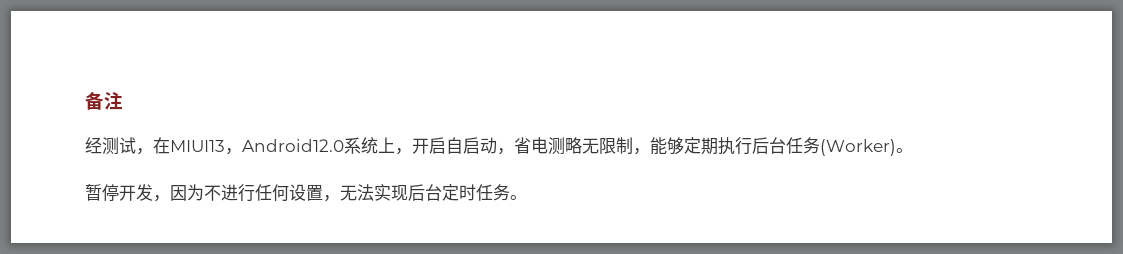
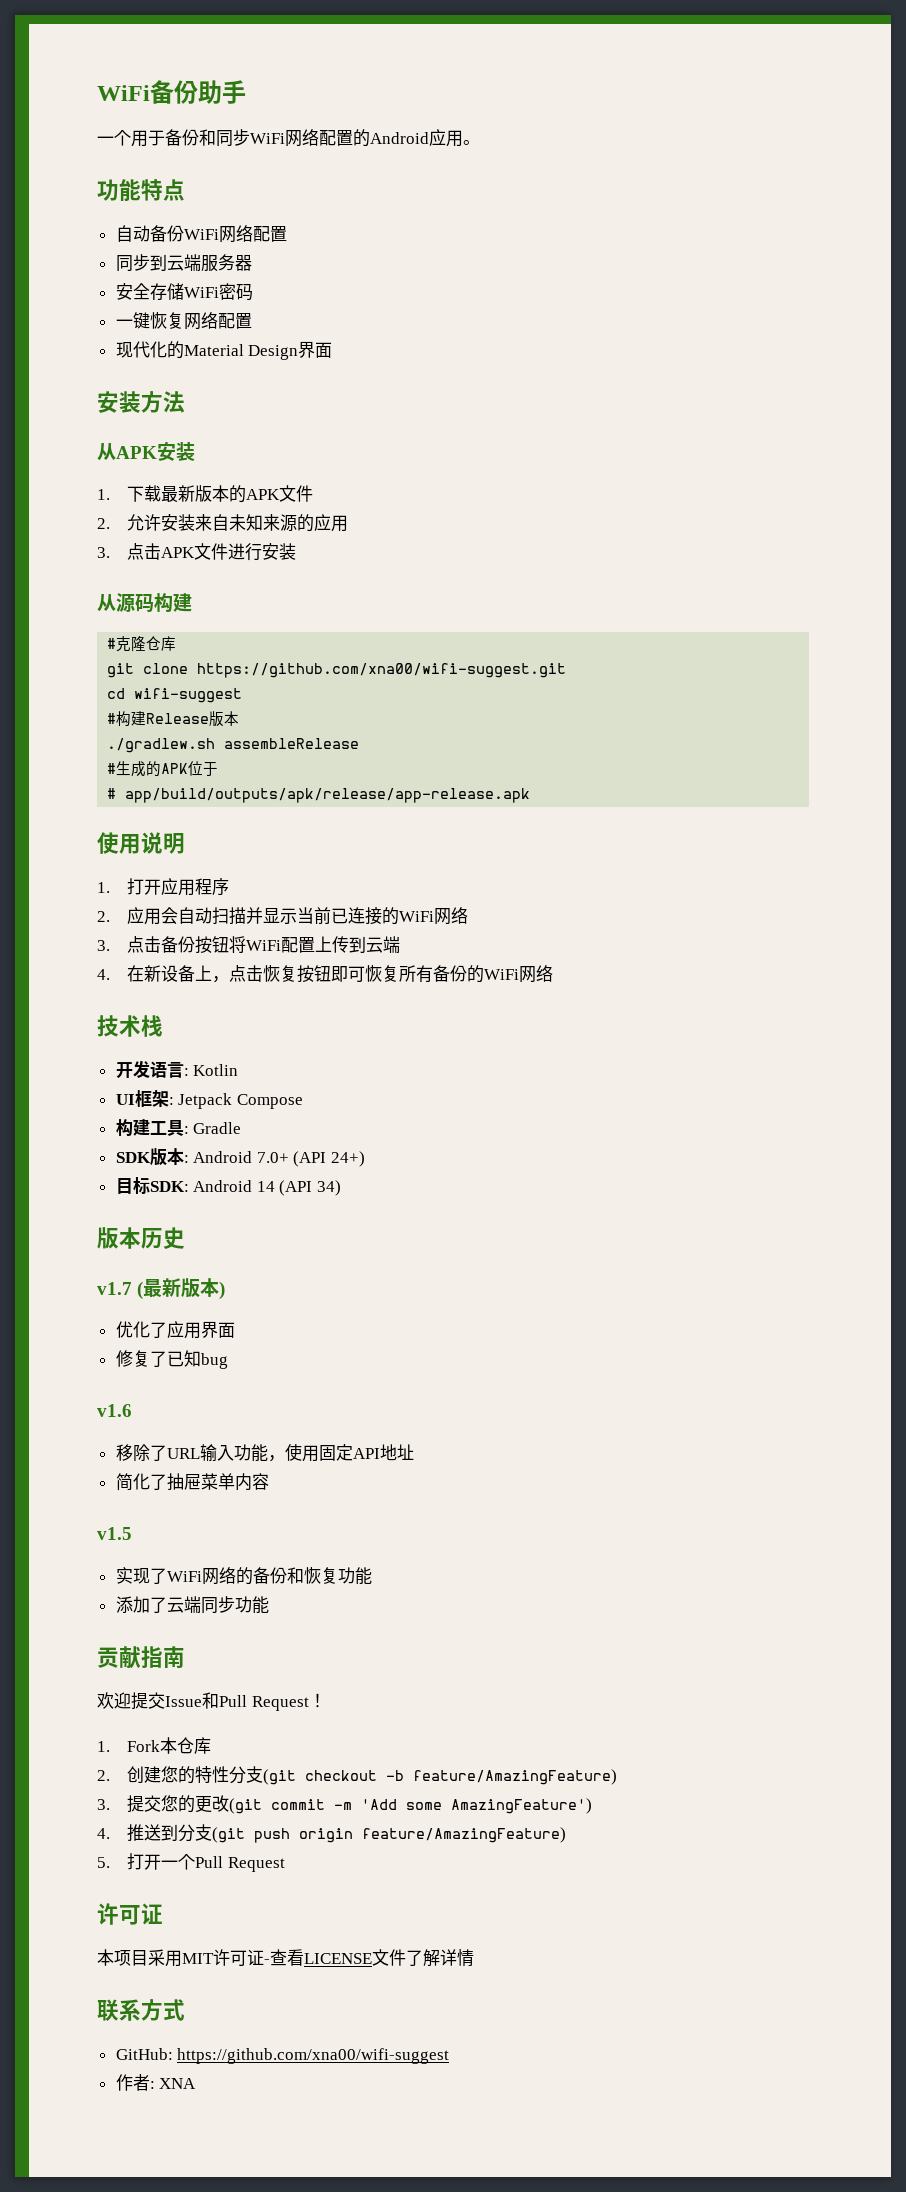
- 备注
- 经测试，在MIUI13，Android12.0系统上，开启自启动，省电测略无限制，能够定期执行后台任务(Worker)。
- 暂停开发，因为不进行任何设置，无法实现后台定时任务。
+ WiFi备份助手
+ 一个用于备份和同步WiFi网络配置的Android应用。
+ 功能特点
+ 自动备份WiFi网络配置
+ 同步到云端服务器
+ 安全存储WiFi密码
+ 一键恢复网络配置
+ 现代化的Material Design界面
+ 安装方法
+ 从APK安装
+ 1.下载最新版本的APK文件
+ 2.允许安装来自未知来源的应用
+ 3.点击APK文件进行安装
+ 从源码构建
+ #克隆仓库
+ git clone https://github.com/xna00/wifi-suggest.git
+ cd wifi-suggest
+ #构建Release版本
+ ./gradlew.sh assembleRelease
+ #生成的APK位于
+ # app/build/outputs/apk/release/app-release.apk
+ 使用说明
+ 1.打开应用程序
+ 2.应用会自动扫描并显示当前已连接的WiFi网络
+ 3.点击备份按钮将WiFi配置上传到云端
+ 4.在新设备上，点击恢复按钮即可恢复所有备份的WiFi网络
+ 技术栈
+ 开发语言: Kotlin
+ UI框架: Jetpack Compose
+ 构建工具: Gradle
+ SDK版本: Android 7.0+ (API 24+)
+ 目标SDK: Android 14 (API 34)
+ 版本历史
+ v1.7 (最新版本)
+ 优化了应用界面
+ 修复了已知bug
+ v1.6
+ 移除了URL输入功能，使用固定API地址
+ 简化了抽屉菜单内容
+ v1.5
+ 实现了WiFi网络的备份和恢复功能
+ 添加了云端同步功能
+ 贡献指南
+ 欢迎提交Issue和Pull Request！
+ 1. Fork本仓库
+ 2.创建您的特性分支(git checkout -b feature/AmazingFeature)
+ 3.提交您的更改(git commit -m 'Add some AmazingFeature')
+ 4.推送到分支(git push origin feature/AmazingFeature)
+ 5.打开一个Pull Request
+ 许可证
+ 本项目采用MIT许可证-查看LICENSE文件了解详情
+ 联系方式
+ GitHub: https://github.com/xna00/wifi-suggest
+ 作者: XNA

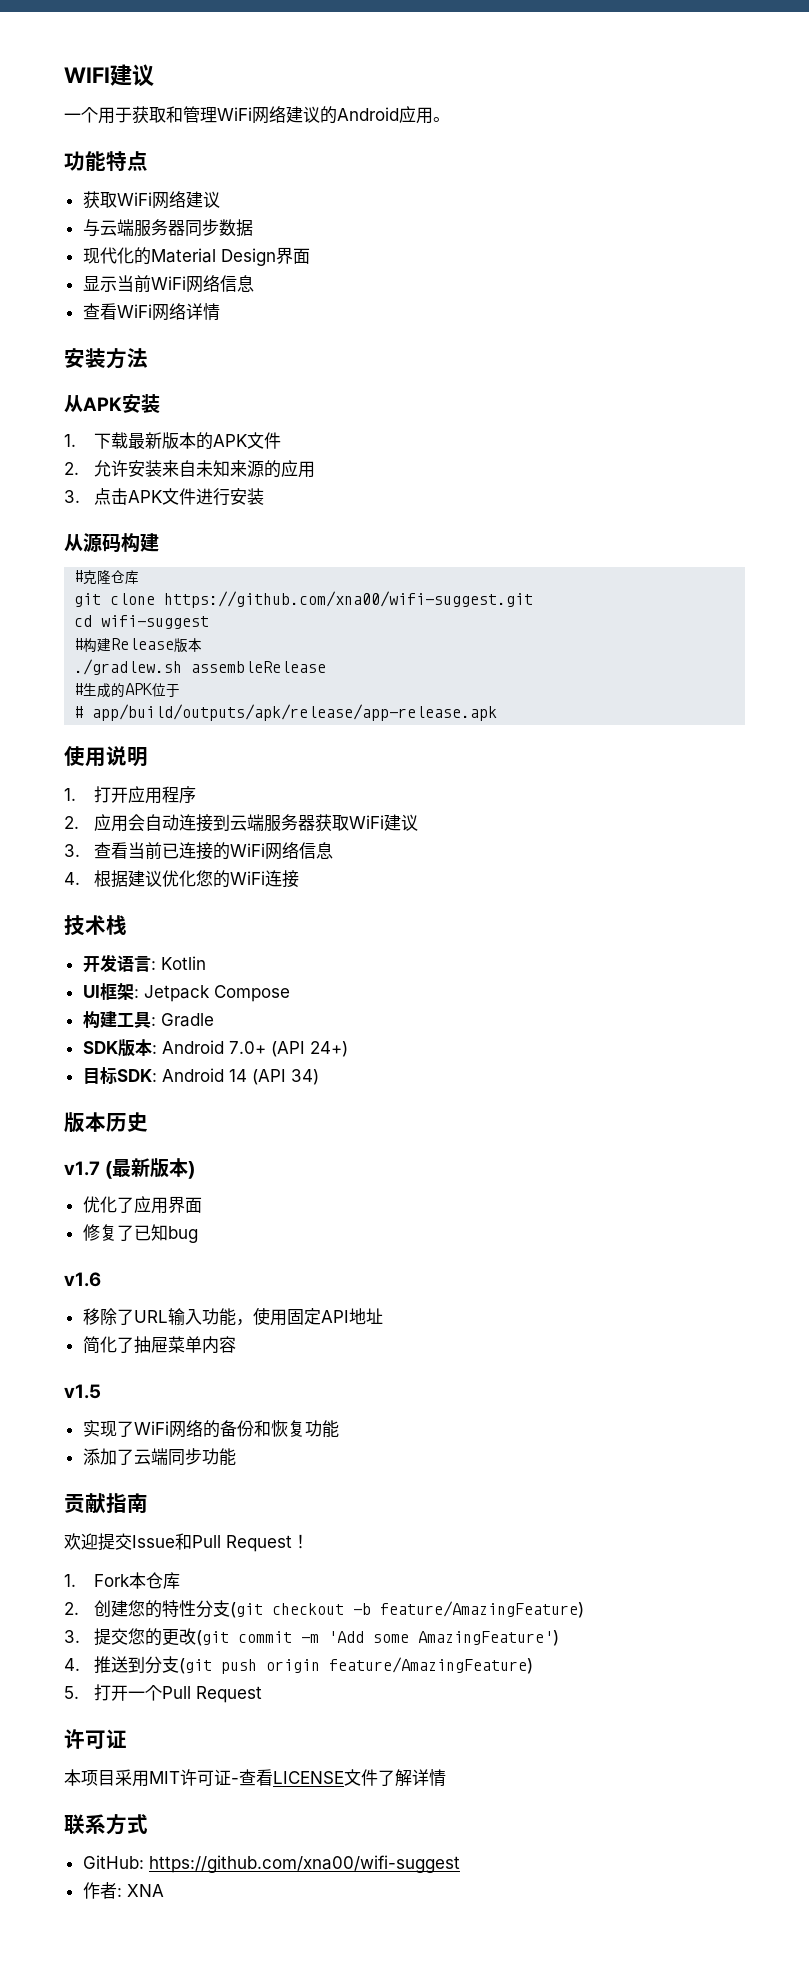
- WiFi备份助手
+ WIFI建议
- 一个用于备份和同步WiFi网络配置的Android应用。
+ 一个用于获取和管理WiFi网络建议的Android应用。
- 自动备份WiFi网络配置
- 同步到云端服务器
- 安全存储WiFi密码
- 一键恢复网络配置
+ 获取WiFi网络建议
+ 与云端服务器同步数据
+ 显示当前WiFi网络信息
+ 查看WiFi网络详情
- 2.应用会自动扫描并显示当前已连接的WiFi网络
- 3.点击备份按钮将WiFi配置上传到云端
- 4.在新设备上，点击恢复按钮即可恢复所有备份的WiFi网络
+ 2.应用会自动连接到云端服务器获取WiFi建议
+ 3.查看当前已连接的WiFi网络信息
+ 4.根据建议优化您的WiFi连接

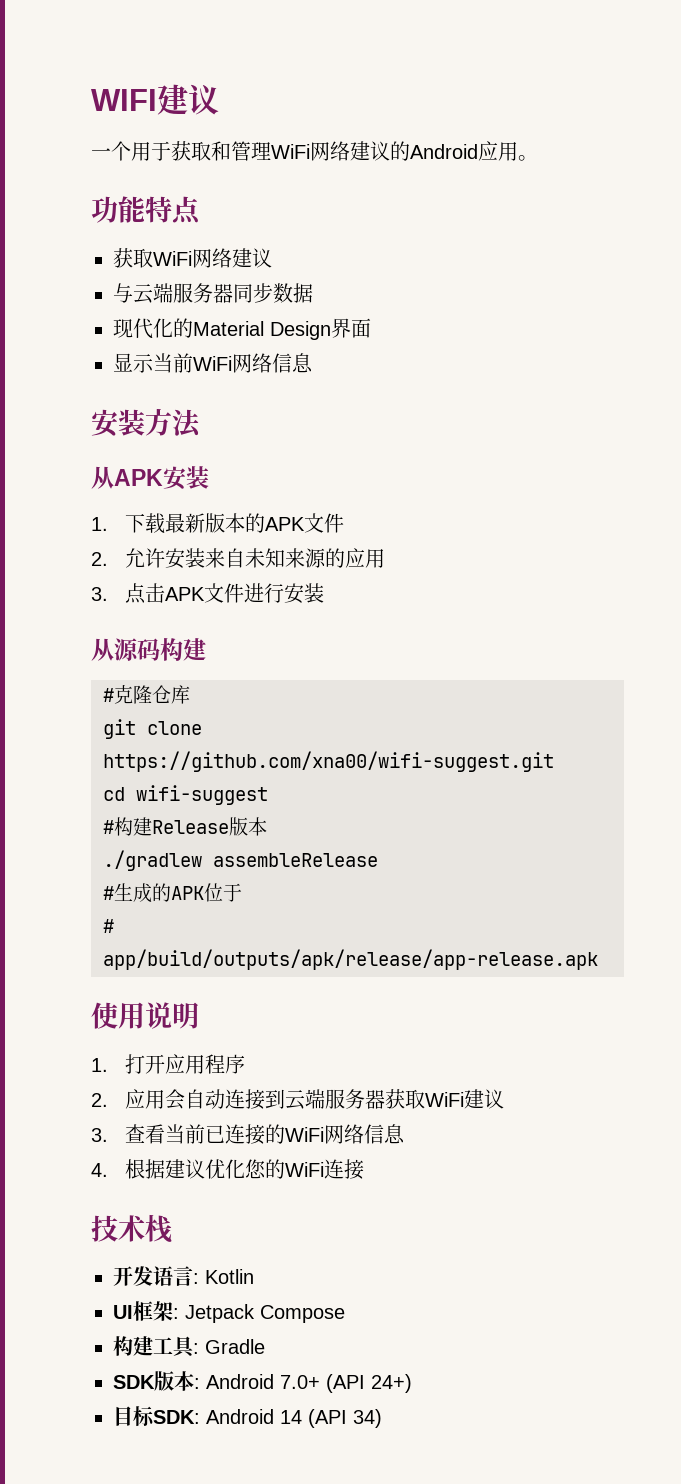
- 查看WiFi网络详情
- ./gradlew.sh assembleRelease
+ ./gradlew assembleRelease
- 版本历史
- v1.7 (最新版本)
- 优化了应用界面
- 修复了已知bug
- v1.6
- 移除了URL输入功能，使用固定API地址
- 简化了抽屉菜单内容
- v1.5
- 实现了WiFi网络的备份和恢复功能
- 添加了云端同步功能
- 贡献指南
- 欢迎提交Issue和Pull Request！
- 1. Fork本仓库
- 2.创建您的特性分支(git checkout -b feature/AmazingFeature)
- 3.提交您的更改(git commit -m 'Add some AmazingFeature')
- 4.推送到分支(git push origin feature/AmazingFeature)
- 5.打开一个Pull Request
- 许可证
- 本项目采用MIT许可证-查看LICENSE文件了解详情
- 联系方式
- GitHub: https://github.com/xna00/wifi-suggest
- 作者: XNA

